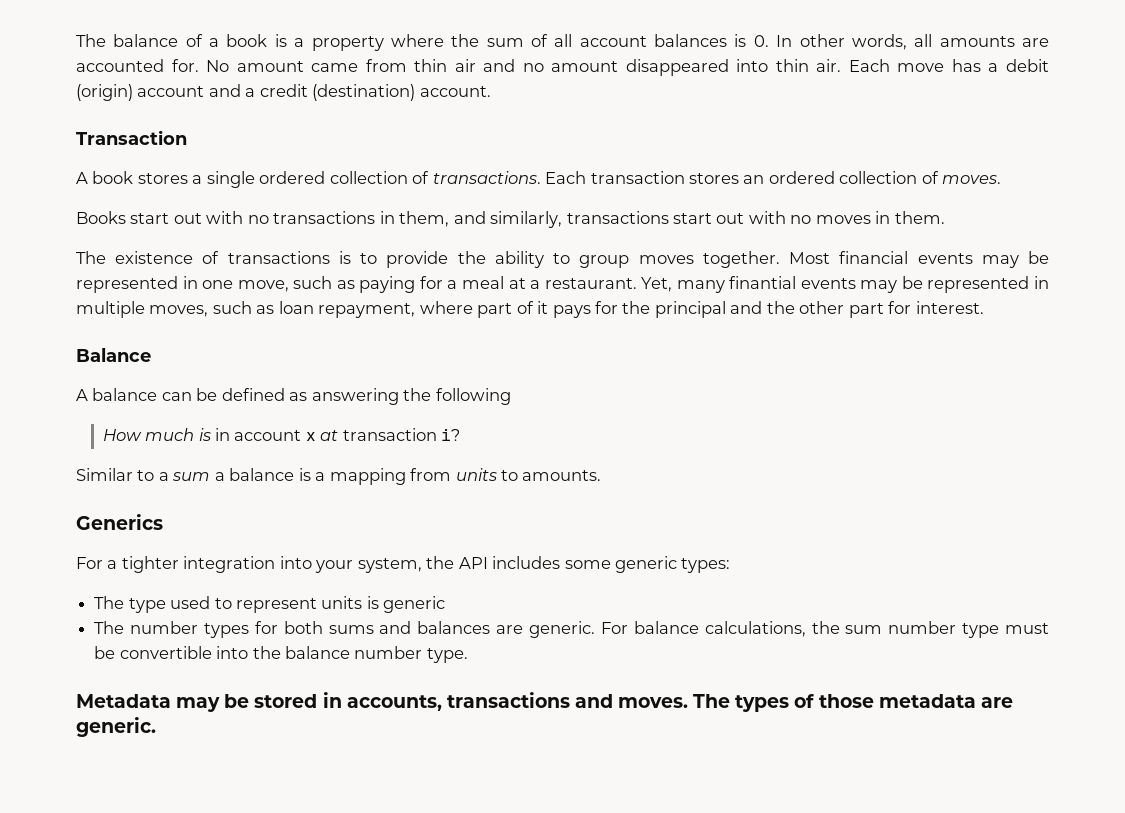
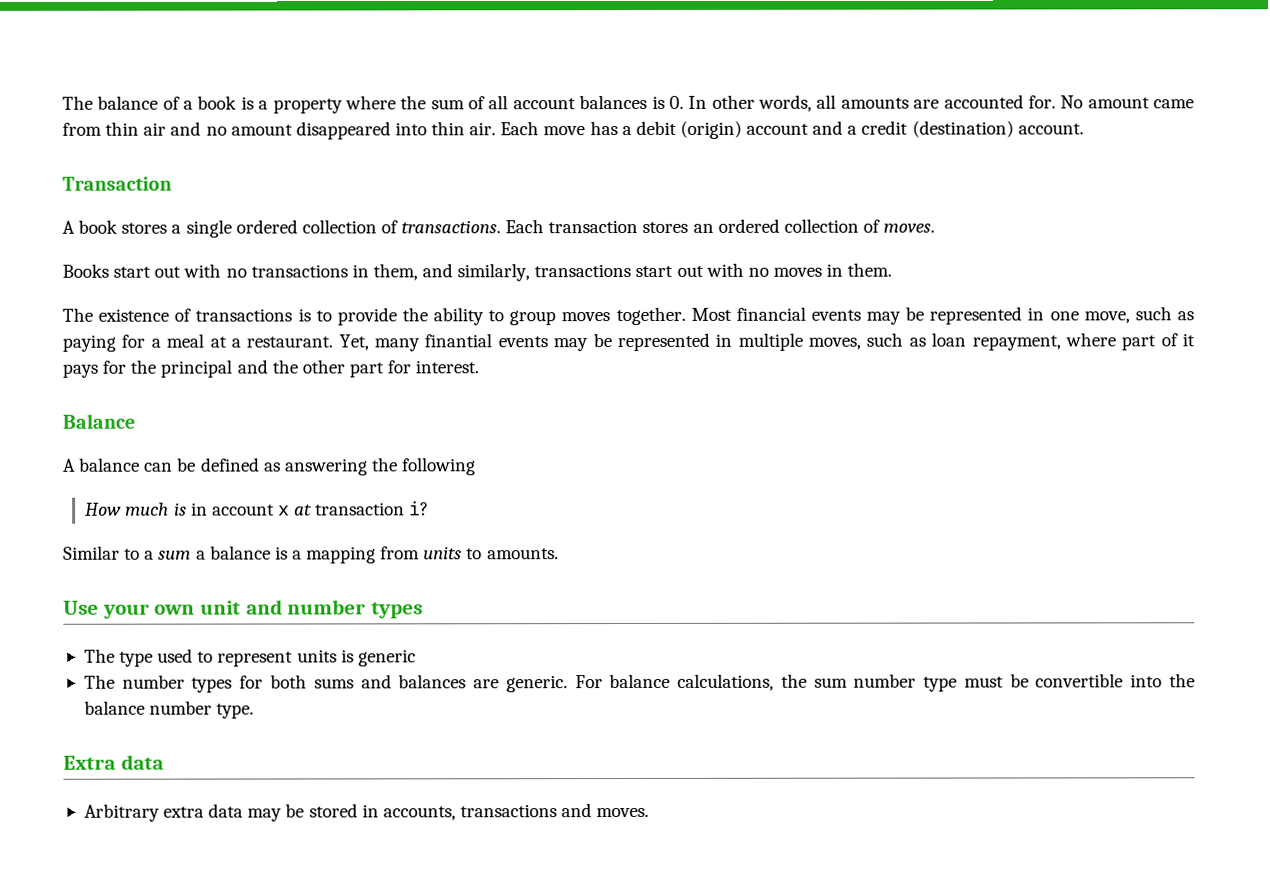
- Generics
- For a tighter integration into your system, the API includes some generic types:
+ Use your own unit and number types
- Metadata may be stored in accounts, transactions and moves. The types of those metadata are generic.
+ Extra data
+ Arbitrary extra data may be stored in accounts, transactions and moves.

